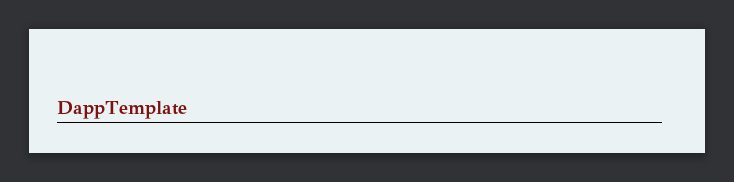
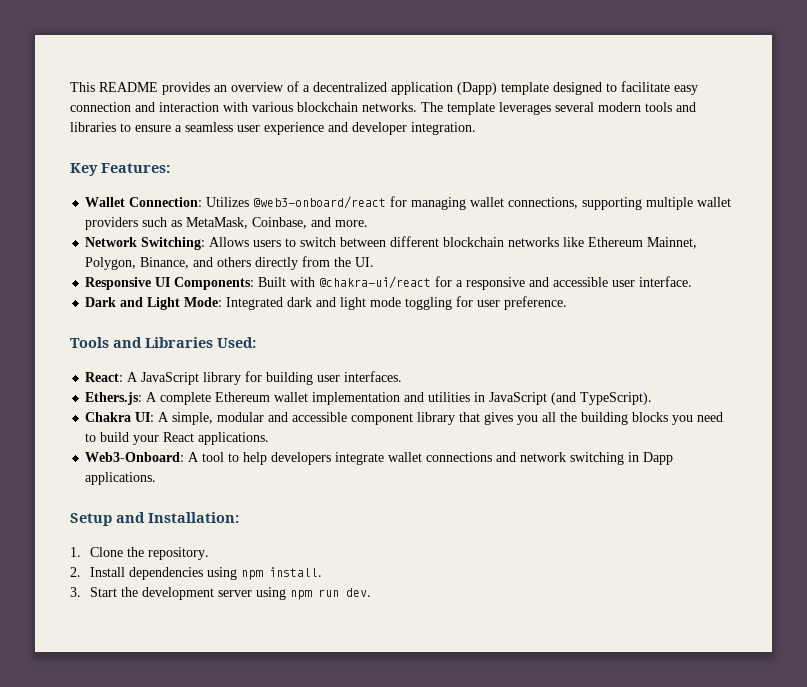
- DappTemplate
+ This README provides an overview of a decentralized application (Dapp) template designed to facilitate easy connection and interaction with various blockchain networks. The template leverages several modern tools and libraries to ensure a seamless user experience and developer integration.
+ Key Features:
+ Wallet Connection: Utilizes @web3-onboard/react for managing wallet connections, supporting multiple wallet providers such as MetaMask, Coinbase, and more.
+ Network Switching: Allows users to switch between different blockchain networks like Ethereum Mainnet, Polygon, Binance, and others directly from the UI.
+ Responsive UI Components: Built with @chakra-ui/react for a responsive and accessible user interface.
+ Dark and Light Mode: Integrated dark and light mode toggling for user preference.
+ Tools and Libraries Used:
+ React: A JavaScript library for building user interfaces.
+ Ethers.js: A complete Ethereum wallet implementation and utilities in JavaScript (and TypeScript).
+ Chakra UI: A simple, modular and accessible component library that gives you all the building blocks you need to build your React applications.
+ Web3-Onboard: A tool to help developers integrate wallet connections and network switching in Dapp applications.
+ Setup and Installation:
+ 1. Clone the repository.
+ 2. Install dependencies using npm install.
+ 3. Start the development server using npm run dev.

